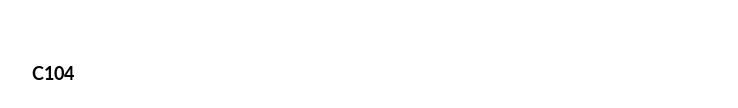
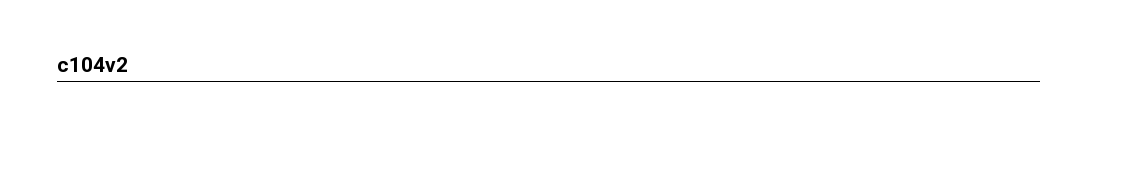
- C104
+ c104v2

